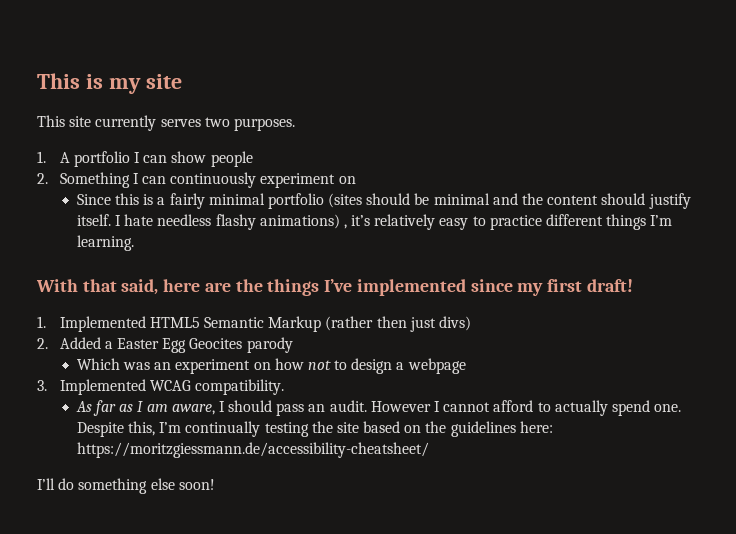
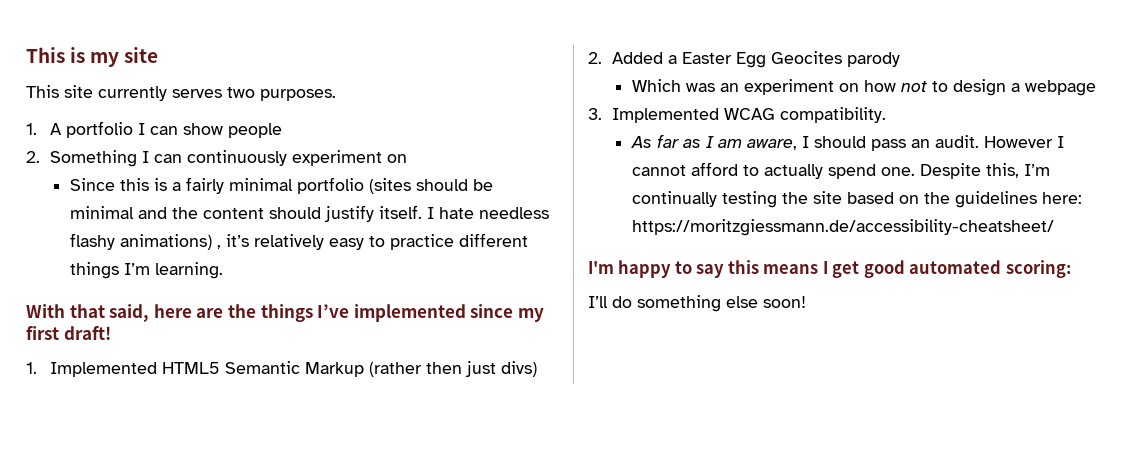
+ I'm happy to say this means I get good automated scoring:

